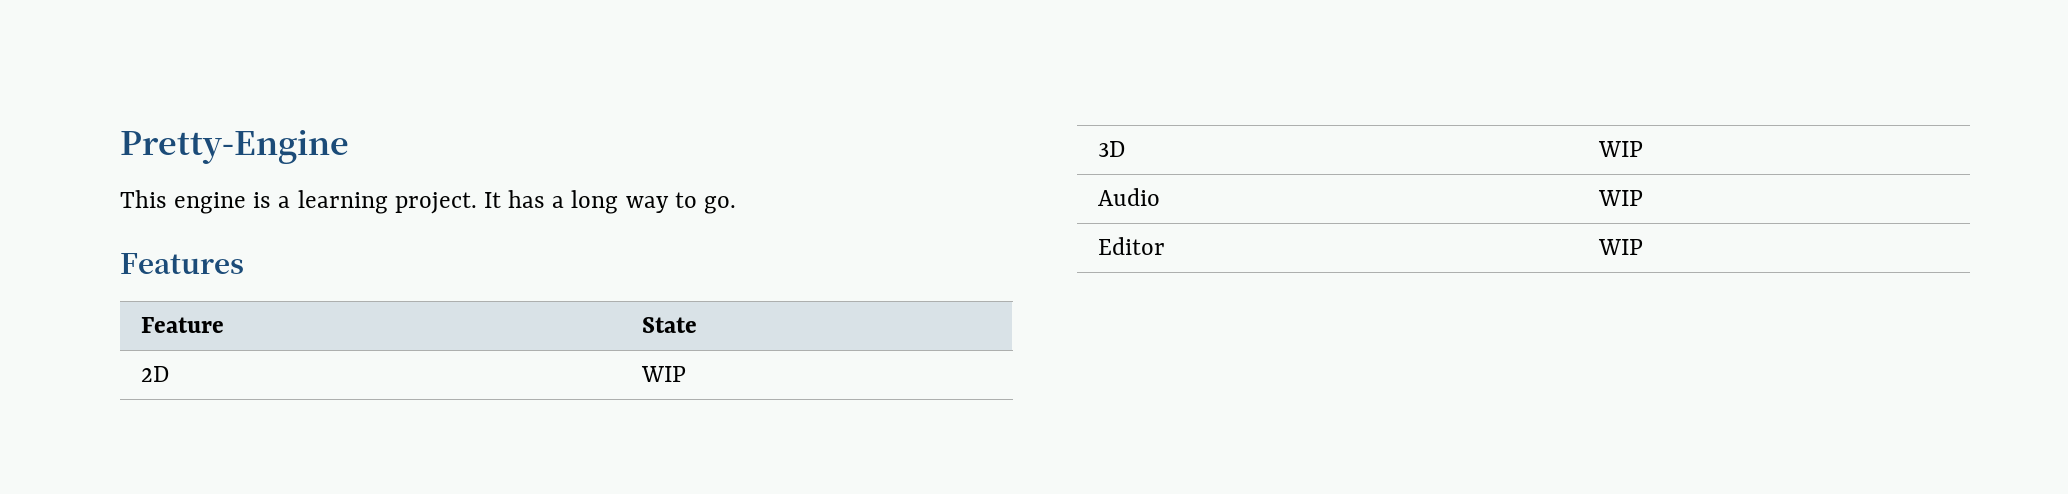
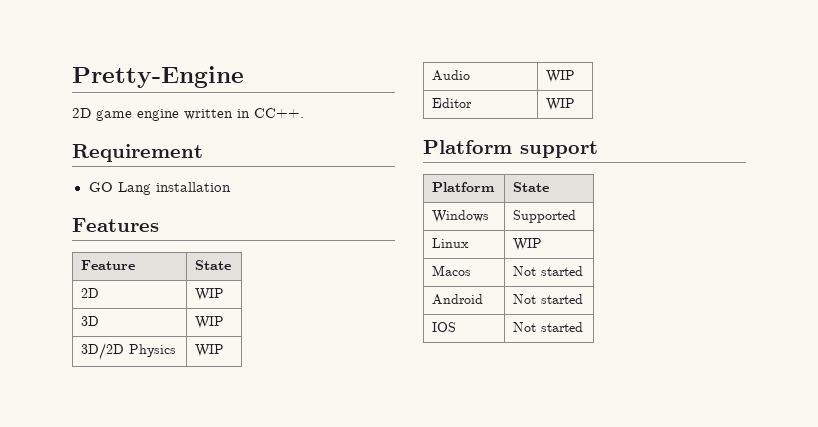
- This engine is a learning project. It has a long way to go.
+ 2D game engine written in CC++.
+ Requirement
+ GO Lang installation
+ 3D/2D Physics | WIP
+ Platform support
+ Platform | State
+ Windows | Supported
+ Linux | WIP
+ Macos | Not started
+ Android | Not started
+ IOS | Not started

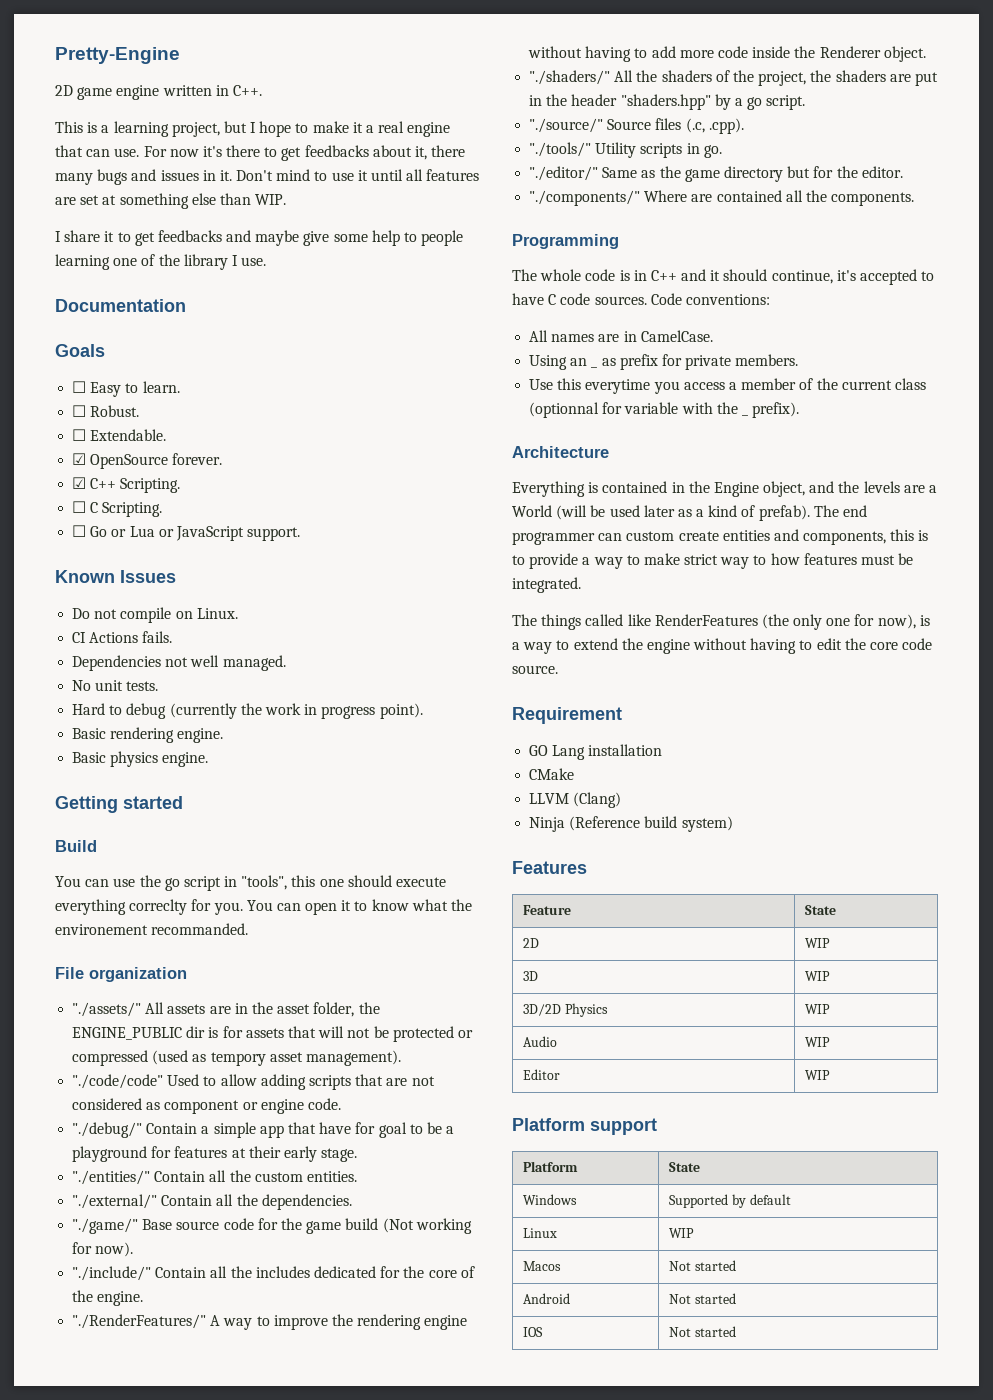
- 2D game engine written in CC++.
+ 2D game engine written in C++.
+ This is a learning project, but I hope to make it a real engine that can use. For now it's there to get feedbacks about it, there many bugs and issues in it. Don't mind to use it until all features are set at something else than WIP.
+ I share it to get feedbacks and maybe give some help to people learning one of the library I use.
+ Documentation
+ Goals
+ ☐ Easy to learn.
+ ☐ Robust.
+ ☐ Extendable.
+ ☑ OpenSource forever.
+ ☑ C++ Scripting.
+ ☐ C Scripting.
+ ☐ Go or Lua or JavaScript support.
+ Known Issues
+ Do not compile on Linux.
+ CI Actions fails.
+ Dependencies not well managed.
+ No unit tests.
+ Hard to debug (currently the work in progress point).
+ Basic rendering engine.
+ Basic physics engine.
+ Getting started
+ Build
+ You can use the go script in "tools", this one should execute everything correclty for you. You can open it to know what the environement recommanded.
+ File organization
+ "./assets/" All assets are in the asset folder, the ENGINE_PUBLIC dir is for assets that will not be protected or compressed (used as tempory asset management).
+ "./code/code" Used to allow adding scripts that are not considered as component or engine code.
+ "./debug/" Contain a simple app that have for goal to be a playground for features at their early stage.
+ "./entities/" Contain all the custom entities.
+ "./external/" Contain all the dependencies.
+ "./game/" Base source code for the game build (Not working for now).
+ "./include/" Contain all the includes dedicated for the core of the engine.
+ "./RenderFeatures/" A way to improve the rendering engine without having to add more code inside the Renderer object.
+ "./shaders/" All the shaders of the project, the shaders are put in the header "shaders.hpp" by a go script.
+ "./source/" Source files (.c, .cpp).
+ "./tools/" Utility scripts in go.
+ "./editor/" Same as the game directory but for the editor.
+ "./components/" Where are contained all the components.
+ Programming
+ The whole code is in C++ and it should continue, it's accepted to have C code sources. Code conventions:
+ All names are in CamelCase.
+ Using an _ as prefix for private members.
+ Use this everytime you access a member of the current class (optionnal for variable with the _ prefix).
+ Architecture
+ Everything is contained in the Engine object, and the levels are a World (will be used later as a kind of prefab). The end programmer can custom create entities and components, this is to provide a way to make strict way to how features must be integrated.
+ The things called like RenderFeatures (the only one for now), is a way to extend the engine without having to edit the core code source.
  Requirement
  GO Lang installation
+ CMake
+ LLVM (Clang)
+ Ninja (Reference build system)
- Windows | Supported
+ Windows | Supported by default

